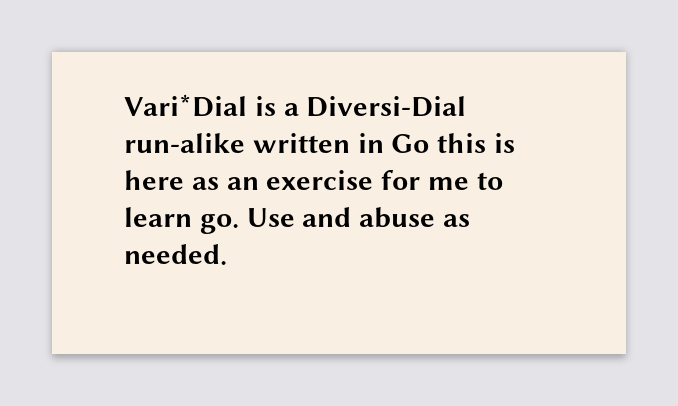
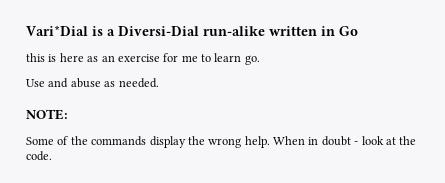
- Vari*Dial is a Diversi-Dial run-alike written in Go this is here as an exercise for me to learn go. Use and abuse as needed.
+ Vari*Dial is a Diversi-Dial run-alike written in Go
+ this is here as an exercise for me to learn go.
+ Use and abuse as needed.
+ NOTE:
+ Some of the commands display the wrong help. When in doubt - look at the code.

